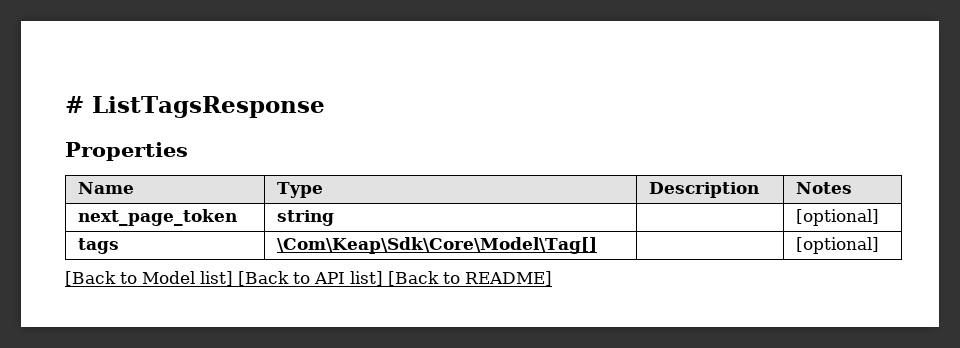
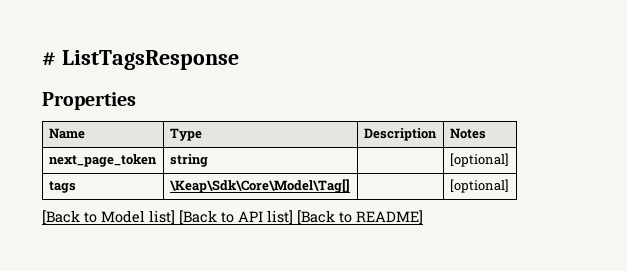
- tags | \Com\Keap\Sdk\Core\Model\Tag[] | | [optional]
+ tags | \Keap\Sdk\Core\Model\Tag[] | | [optional]

